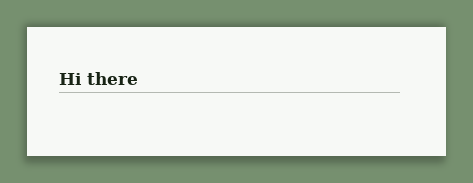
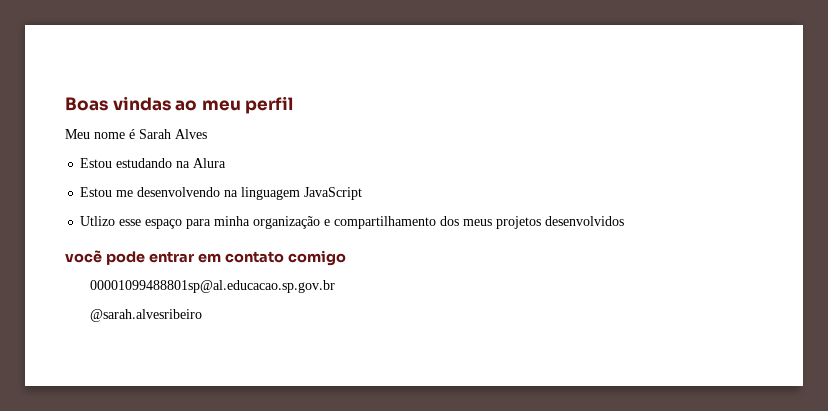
- Hi there
+ Boas vindas ao meu perfil
+ Meu nome é Sarah Alves
+ Estou estudando na Alura
+ Estou me desenvolvendo na linguagem JavaScript
+ Utlizo esse espaço para minha organização e compartilhamento dos meus projetos desenvolvidos
+ vocẽ pode entrar em contato comigo
+ 00001099488801sp@al.educacao.sp.gov.br
+ @sarah.alvesribeiro

